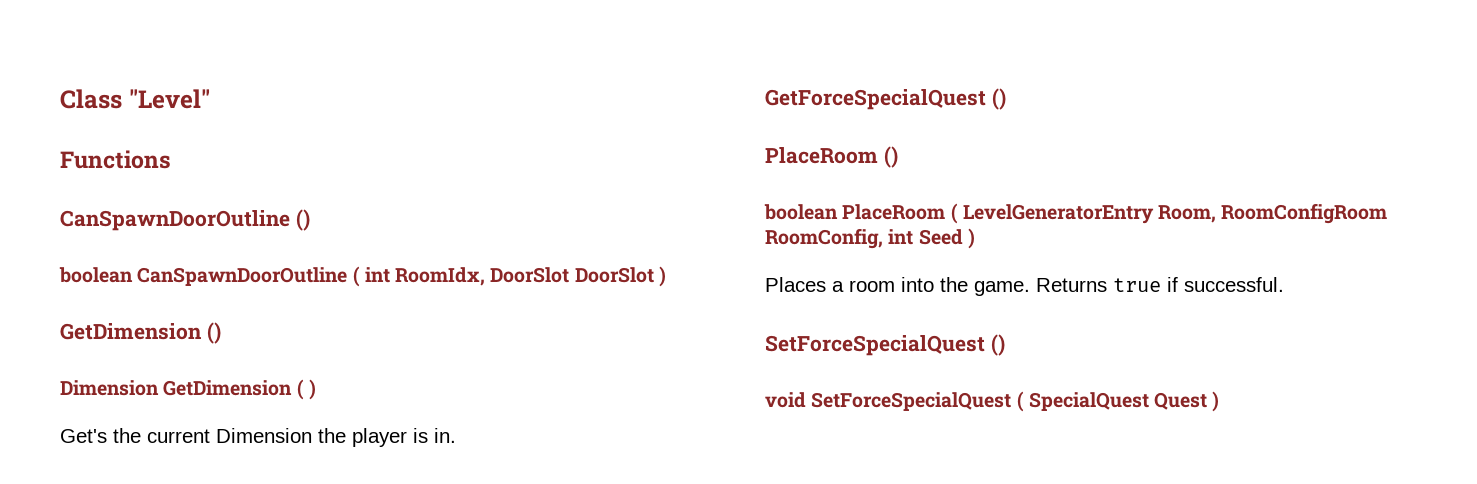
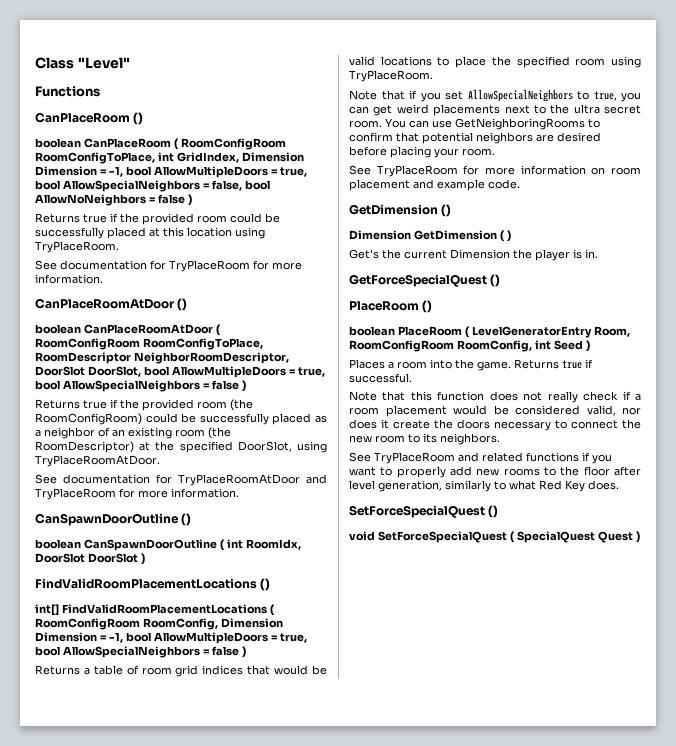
+ CanPlaceRoom ()
+ boolean CanPlaceRoom ( RoomConfigRoom RoomConfigToPlace, int GridIndex, Dimension Dimension = -1, bool AllowMultipleDoors = true, bool AllowSpecialNeighbors = false, bool AllowNoNeighbors = false )
+ Returns true if the provided room could be successfully placed at this location using TryPlaceRoom.
+ See documentation for TryPlaceRoom for more information.
+ CanPlaceRoomAtDoor ()
+ boolean CanPlaceRoomAtDoor ( RoomConfigRoom RoomConfigToPlace, RoomDescriptor NeighborRoomDescriptor, DoorSlot DoorSlot, bool AllowMultipleDoors = true, bool AllowSpecialNeighbors = false )
+ Returns true if the provided room (the RoomConfigRoom) could be successfully placed as a neighbor of an existing room (the RoomDescriptor) at the specified DoorSlot, using TryPlaceRoomAtDoor.
+ See documentation for TryPlaceRoomAtDoor and TryPlaceRoom for more information.
+ FindValidRoomPlacementLocations ()
+ int[] FindValidRoomPlacementLocations ( RoomConfigRoom RoomConfig, Dimension Dimension = -1, bool AllowMultipleDoors = true, bool AllowSpecialNeighbors = false )
+ Returns a table of room grid indices that would be valid locations to place the specified room using TryPlaceRoom.
+ Note that if you set AllowSpecialNeighbors to true, you can get weird placements next to the ultra secret room. You can use GetNeighboringRooms to confirm that potential neighbors are desired before placing your room.
+ See TryPlaceRoom for more information on room placement and example code.
+ Note that this function does not really check if a room placement would be considered valid, nor does it create the doors necessary to connect the new room to its neighbors.
+ See TryPlaceRoom and related functions if you want to properly add new rooms to the floor after level generation, similarly to what Red Key does.

